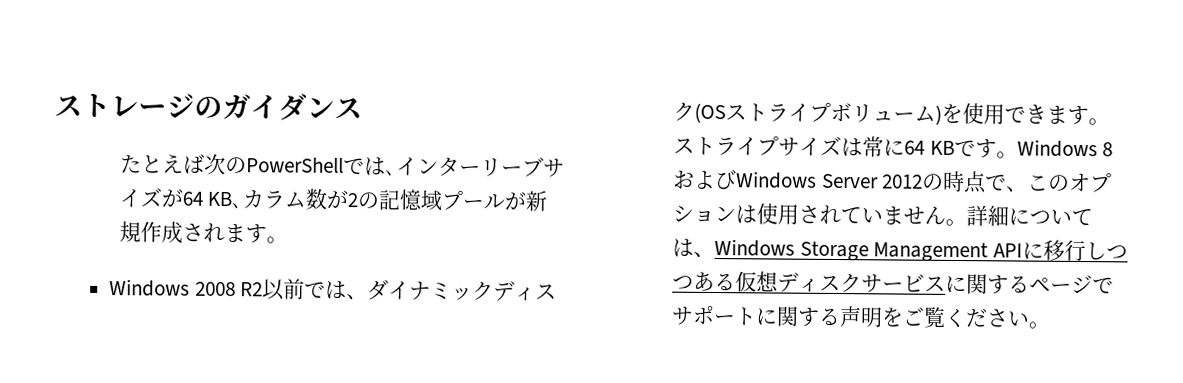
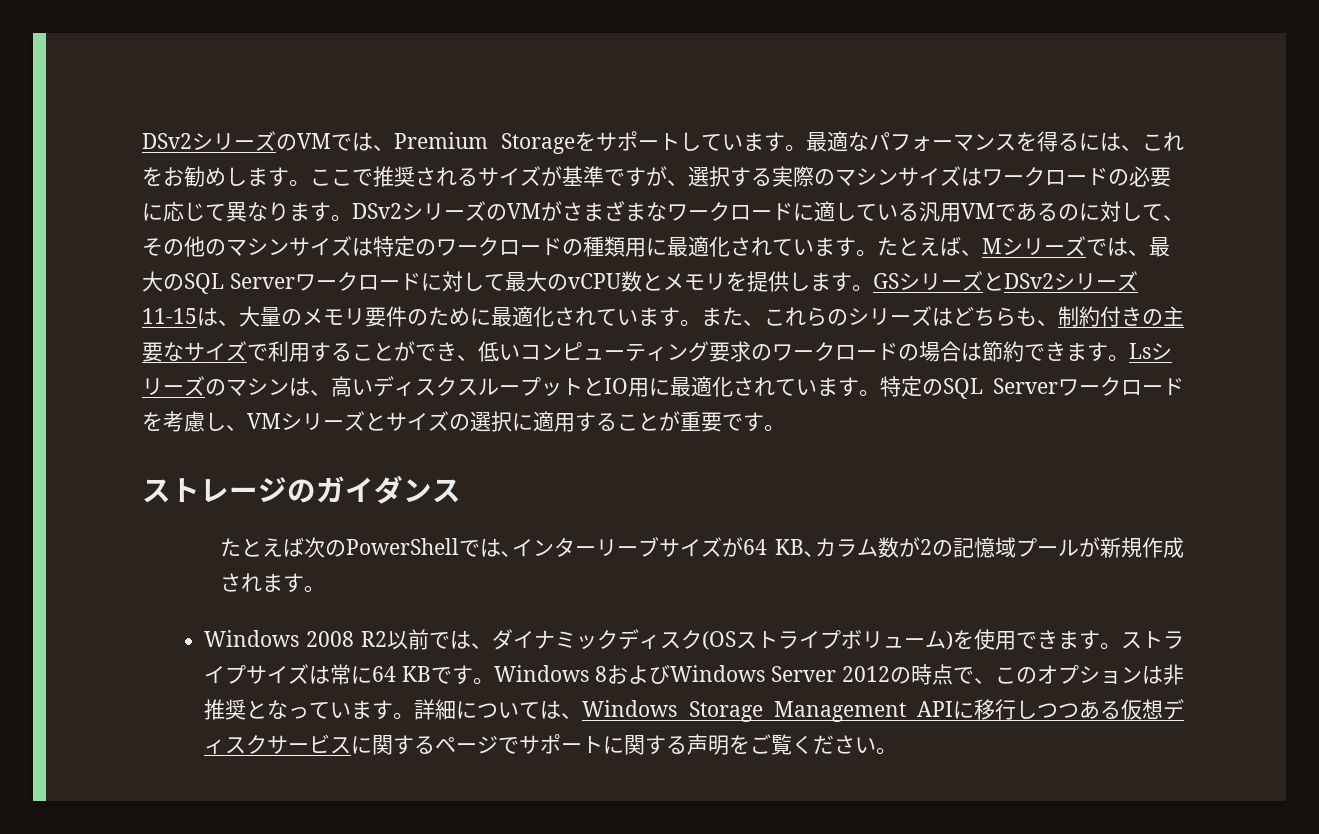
+ DSv2シリーズのVMでは、Premium Storageをサポートしています。最適なパフォーマンスを得るには、これをお勧めします。ここで推奨されるサイズが基準ですが、選択する実際のマシンサイズはワークロードの必要に応じて異なります。DSv2シリーズのVMがさまざまなワークロードに適している汎用VMであるのに対して、その他のマシンサイズは特定のワークロードの種類用に最適化されています。たとえば、Mシリーズでは、最大のSQL Serverワークロードに対して最大のvCPU数とメモリを提供します。GSシリーズとDSv2シリーズ11-15は、大量のメモリ要件のために最適化されています。また、これらのシリーズはどちらも、制約付きの主要なサイズで利用することができ、低いコンピューティング要求のワークロードの場合は節約できます。Lsシリーズのマシンは、高いディスクスループットとIO用に最適化されています。特定のSQL Serverワークロードを考慮し、VMシリーズとサイズの選択に適用することが重要です。
- Windows 8およびWindows Server 2012の時点で、このオプションは使用されていません。
+ Windows 8およびWindows Server 2012の時点で、このオプションは非推奨となっています。

